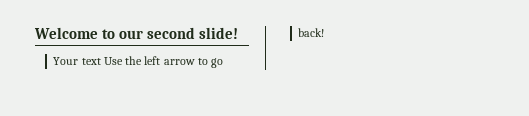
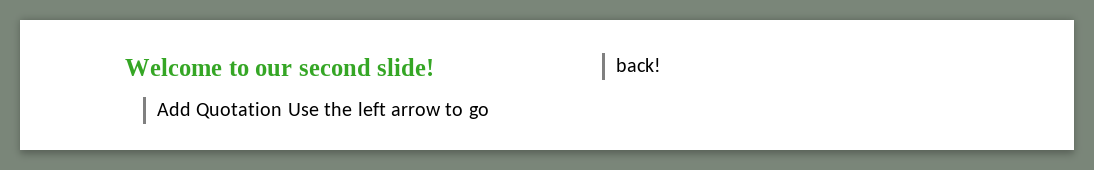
- Your text Use the left arrow to go back!
+ Add Quotation Use the left arrow to go back!

